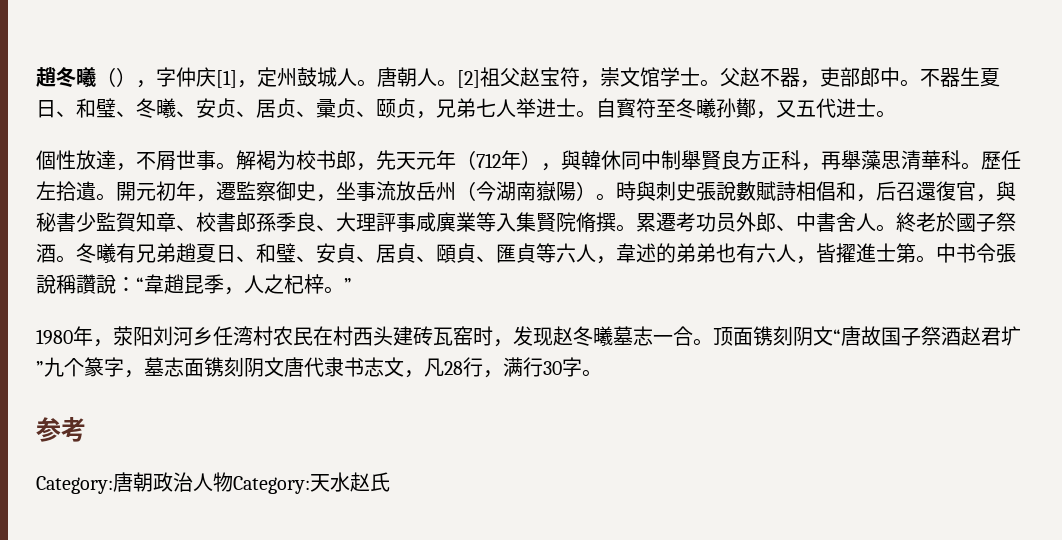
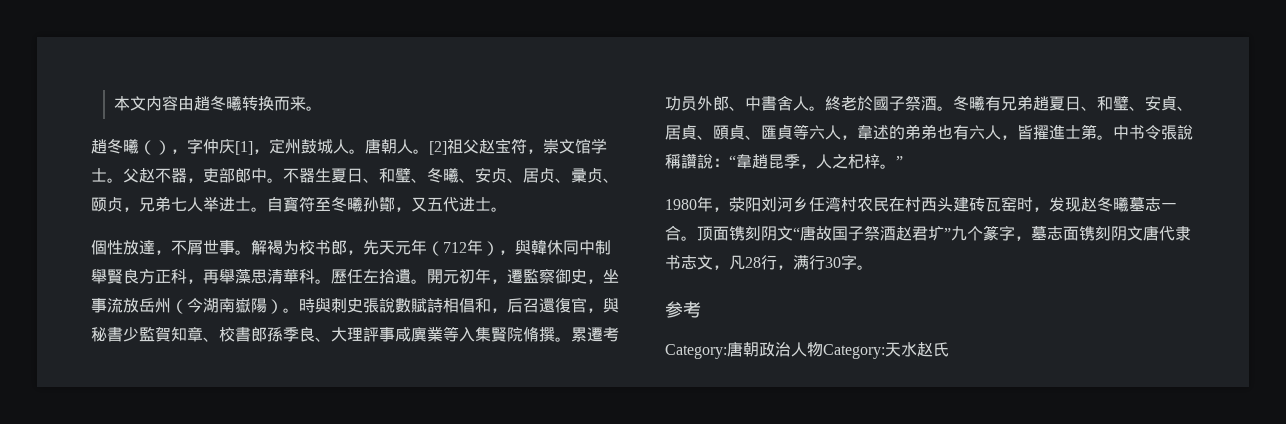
+ 本文内容由趙冬曦转换而来。

